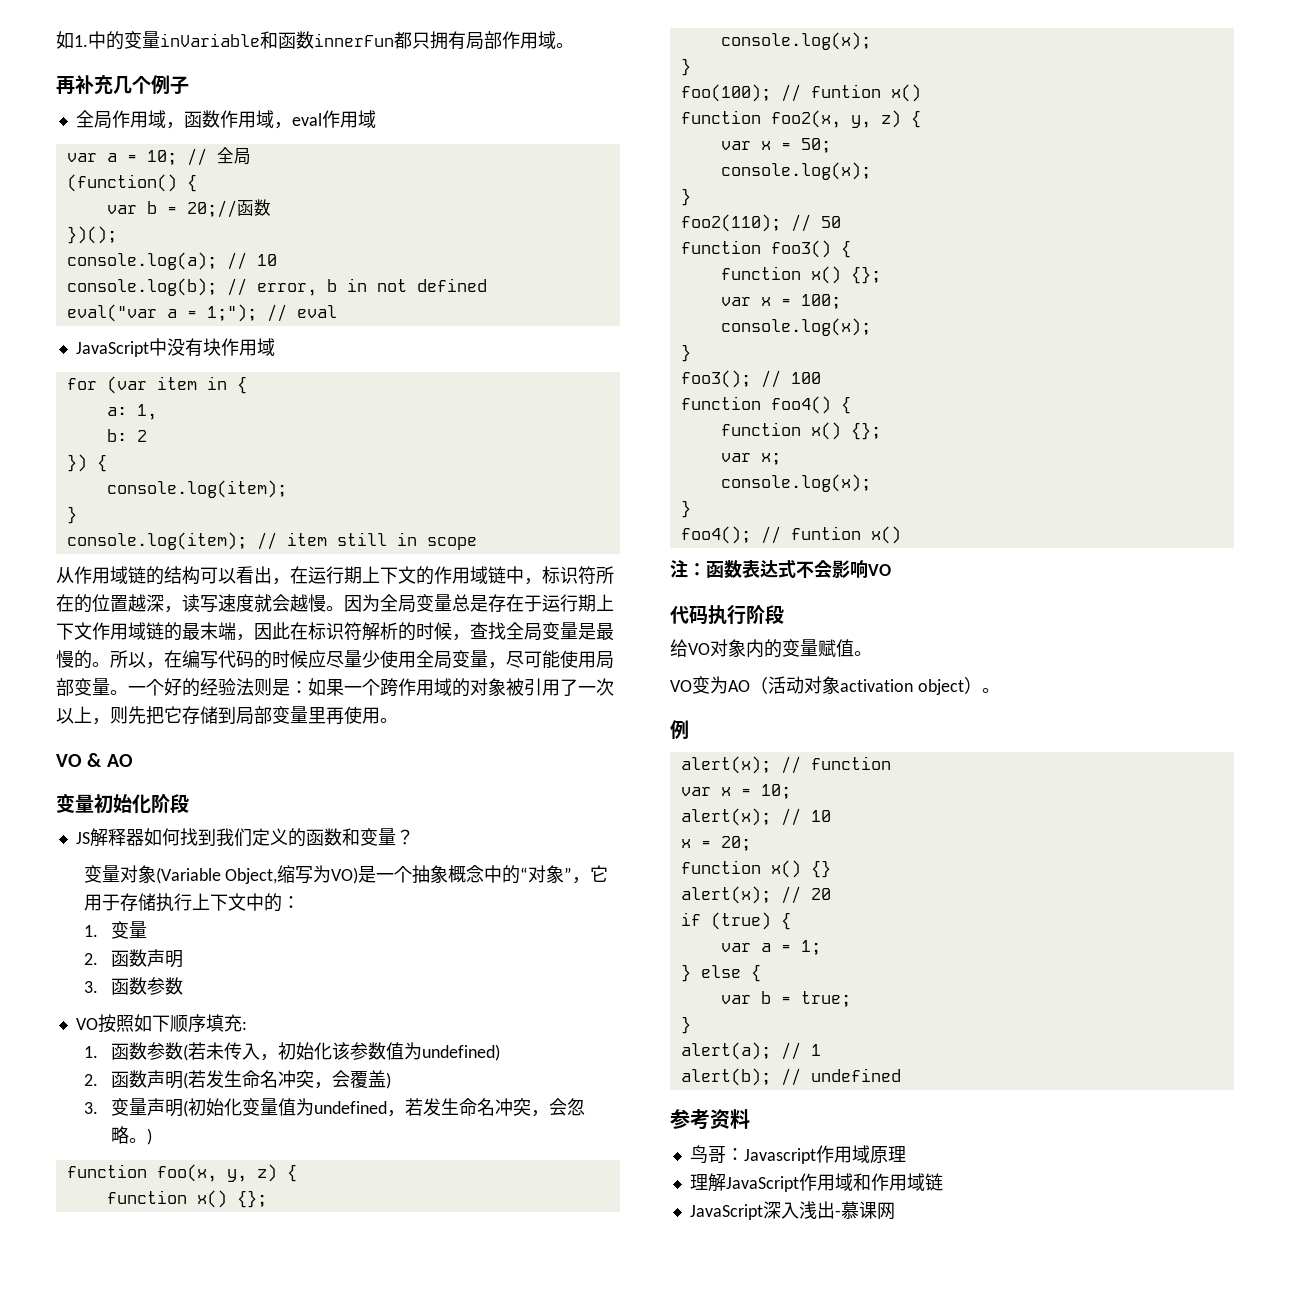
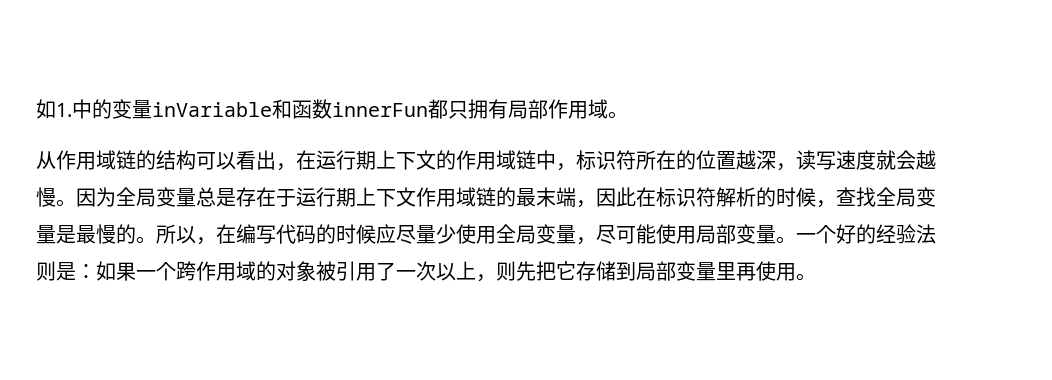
- 再补充几个例子
- 全局作用域，函数作用域，eval作用域
- var a = 10; // 全局
- (function() {
- var b = 20;//函数
- })();
- console.log(a); // 10
- console.log(b); // error, b in not defined
- eval("var a = 1;"); // eval
- JavaScript中没有块作用域
- for (var item in {
- a: 1,
- b: 2
- }) {
- console.log(item);
- }
- console.log(item); // item still in scope
- VO & AO
- 变量初始化阶段
- JS解释器如何找到我们定义的函数和变量？
- 变量对象(Variable Object,缩写为VO)是一个抽象概念中的“对象”，它用于存储执行上下文中的：
- 1.变量
- 2.函数声明
- 3.函数参数
- VO按照如下顺序填充:
- 1.函数参数(若未传入，初始化该参数值为undefined)
- 2.函数声明(若发生命名冲突，会覆盖)
- 3.变量声明(初始化变量值为undefined，若发生命名冲突，会忽略。)
- function foo(x, y, z) {
- function x() {};
- console.log(x);
- }
- foo(100); // funtion x()
- function foo2(x, y, z) {
- var x = 50;
- console.log(x);
- }
- foo2(110); // 50
- function foo3() {
- function x() {};
- var x = 100;
- console.log(x);
- }
- foo3(); // 100
- function foo4() {
- function x() {};
- var x;
- console.log(x);
- }
- foo4(); // funtion x()
- 注：函数表达式不会影响VO
- 代码执行阶段
- 给VO对象内的变量赋值。
- VO变为AO（活动对象activation object）。
- 例
- alert(x); // function
- var x = 10;
- alert(x); // 10
- x = 20;
- function x() {}
- alert(x); // 20
- if (true) {
- var a = 1;
- } else {
- var b = true;
- }
- alert(a); // 1
- alert(b); // undefined
- 参考资料
- 鸟哥：Javascript作用域原理
- 理解JavaScript作用域和作用域链
- JavaScript深入浅出-慕课网

